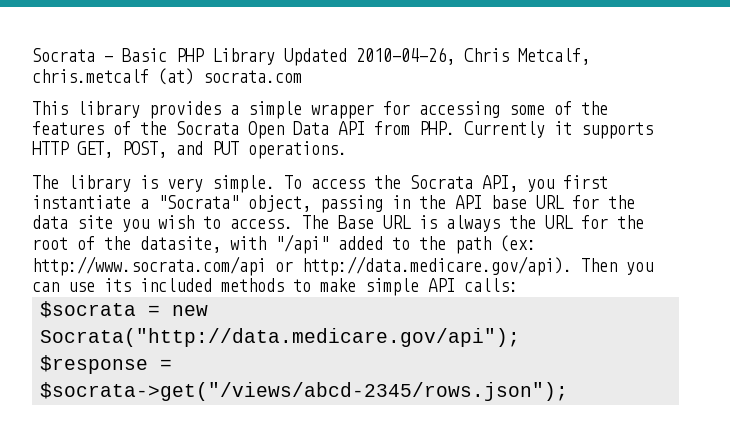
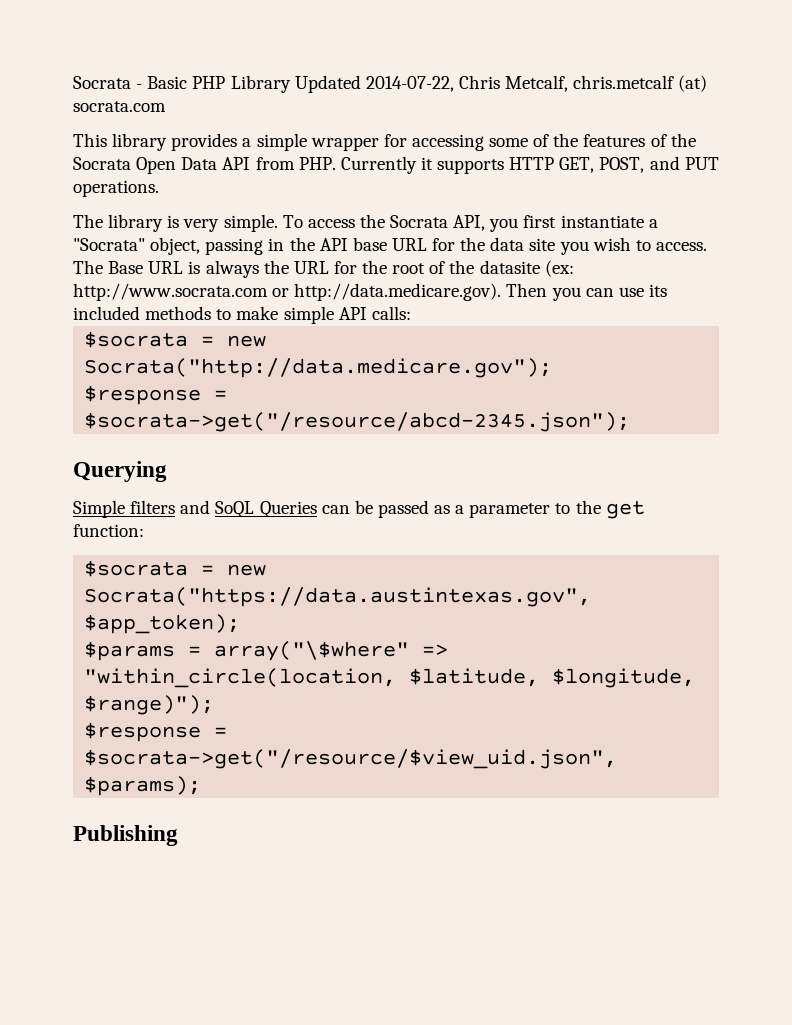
- Socrata - Basic PHP Library Updated 2010-04-26, Chris Metcalf, chris.metcalf (at) socrata.com
+ Socrata - Basic PHP Library Updated 2014-07-22, Chris Metcalf, chris.metcalf (at) socrata.com
- The Base URL is always the URL for the root of the datasite, with "/api" added to the path (ex: http://www.socrata.com/api or http://data.medicare.gov/api). Then you can use its included methods to make simple API calls:
+ The Base URL is always the URL for the root of the datasite (ex: http://www.socrata.com or http://data.medicare.gov). Then you can use its included methods to make simple API calls:
- $socrata = new Socrata("http://data.medicare.gov/api");
- $response = $socrata->get("/views/abcd-2345/rows.json");
+ $socrata = new Socrata("http://data.medicare.gov");
+ $response = $socrata->get("/resource/abcd-2345.json");
+ Querying
+ Simple filters and SoQL Queries can be passed as a parameter to the get function:
+ $socrata = new Socrata("https://data.austintexas.gov", $app_token);
+ $params = array("\$where" => "within_circle(location, $latitude, $longitude, $range)");
+ $response = $socrata->get("/resource/$view_uid.json", $params);
+ Publishing

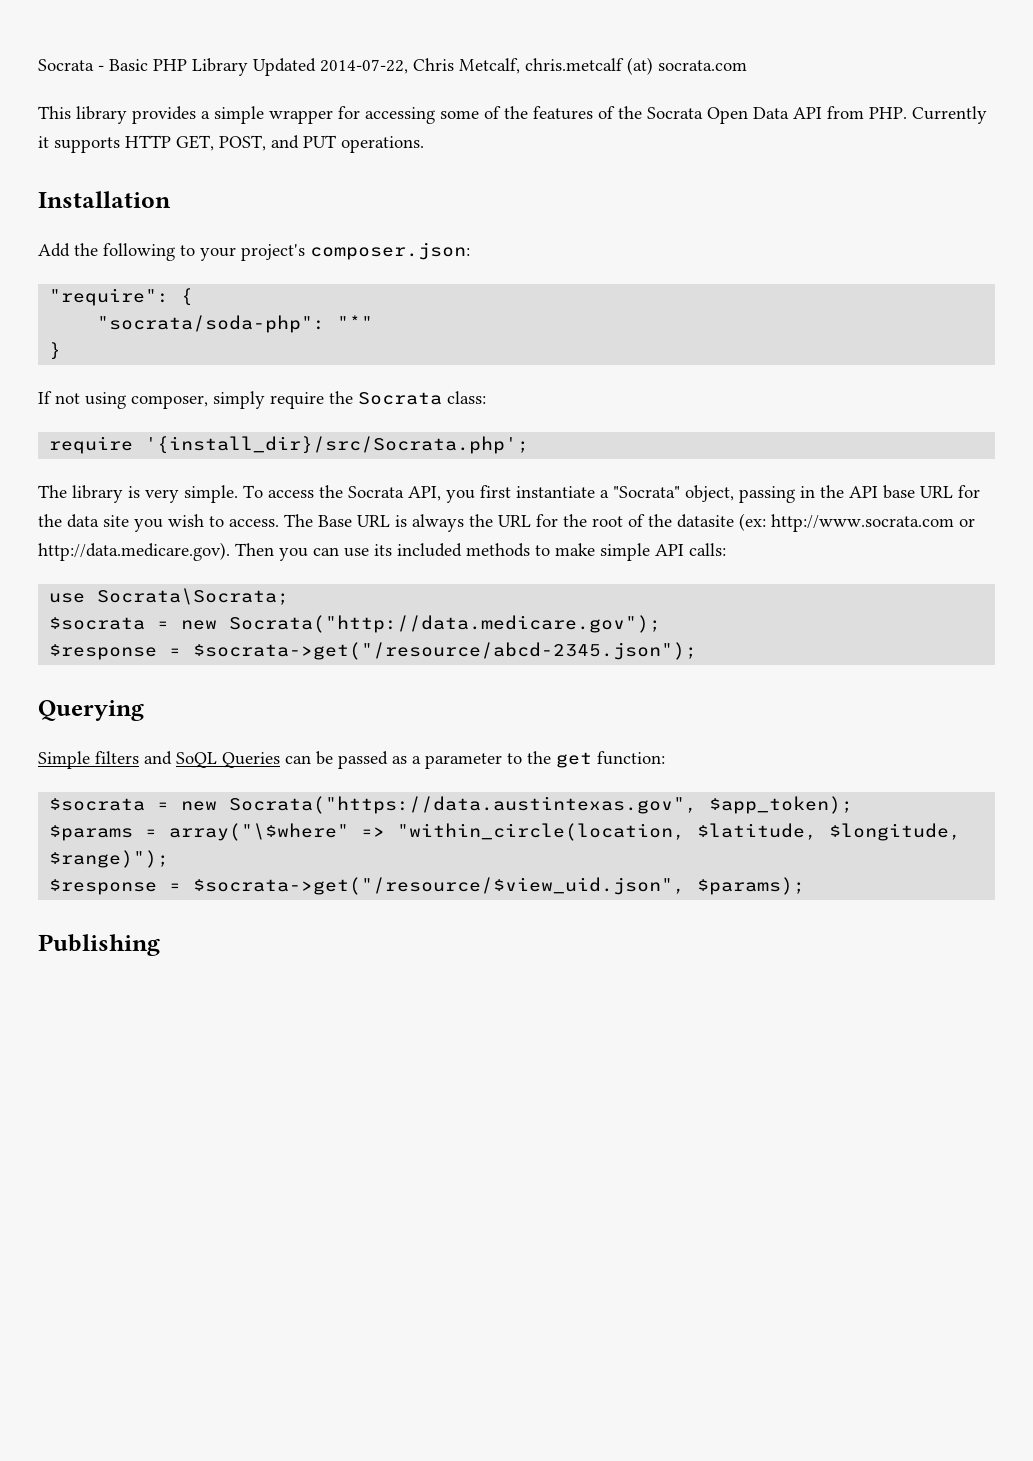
+ Installation
+ Add the following to your project's composer.json:
+ "require": {
+ "socrata/soda-php": "*"
+ }
+ If not using composer, simply require the Socrata class:
+ require '{install_dir}/src/Socrata.php';
+ use Socrata\Socrata;

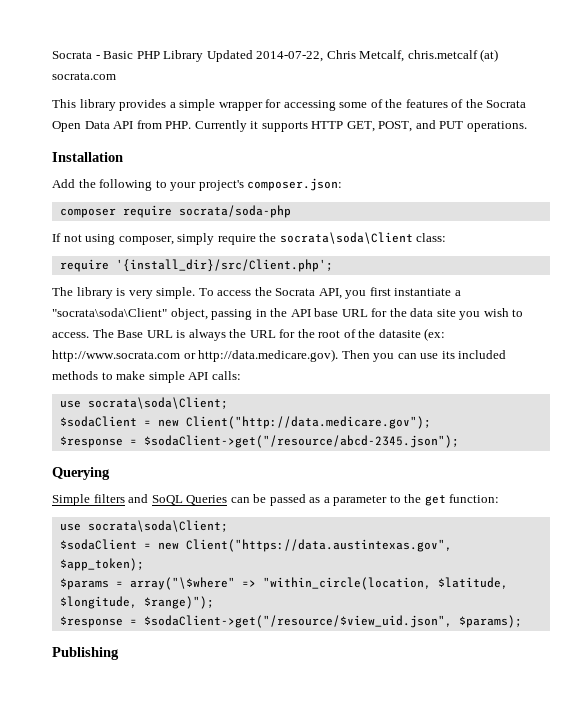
- "require": {
- "socrata/soda-php": "*"
- }
+ composer require socrata/soda-php
- If not using composer, simply require the Socrata class:
+ If not using composer, simply require the socrata\soda\Client class:
- require '{install_dir}/src/Socrata.php';
+ require '{install_dir}/src/Client.php';
- To access the Socrata API, you first instantiate a "Socrata" object, passing in the API base URL for the data site you wish to access.
+ To access the Socrata API, you first instantiate a "socrata\soda\Client" object, passing in the API base URL for the data site you wish to access.
  The Base URL is always the URL for the root of the datasite (ex: http://www.socrata.com or http://data.medicare.gov). Then you can use its included methods to make simple API calls:
- use Socrata\Socrata;
- $socrata = new Socrata("http://data.medicare.gov");
- $response = $socrata->get("/resource/abcd-2345.json");
+ use socrata\soda\Client;
+ $sodaClient = new Client("http://data.medicare.gov");
+ $response = $sodaClient->get("/resource/abcd-2345.json");
  Simple filters and SoQL Queries can be passed as a parameter to the get function:
- $socrata = new Socrata("https://data.austintexas.gov", $app_token);
+ use socrata\soda\Client;
+ $sodaClient = new Client("https://data.austintexas.gov", $app_token);
- $response = $socrata->get("/resource/$view_uid.json", $params);
+ $response = $sodaClient->get("/resource/$view_uid.json", $params);

